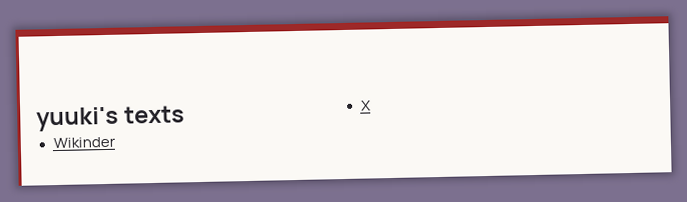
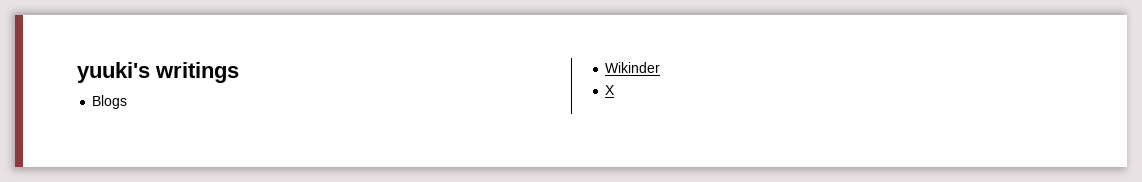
- yuuki's texts
+ yuuki's writings
+ Blogs

